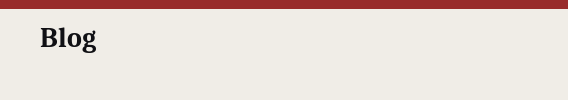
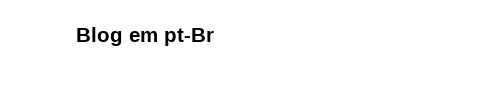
- Blog
+ Blog em pt-Br

